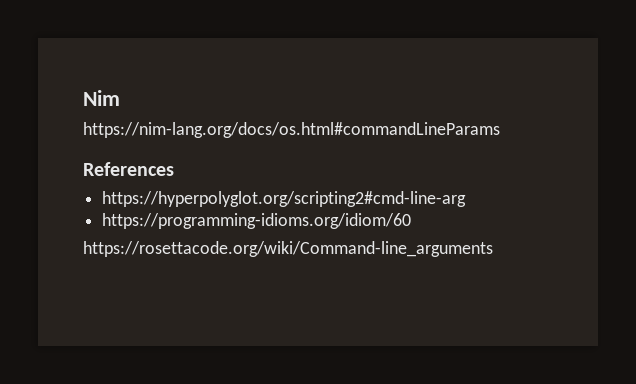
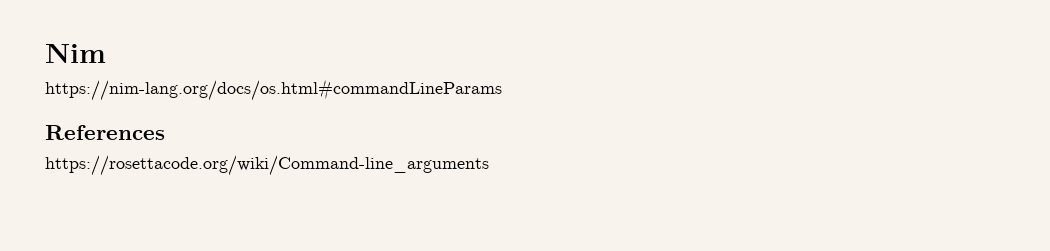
- https://hyperpolyglot.org/scripting2#cmd-line-arg
- https://programming-idioms.org/idiom/60

